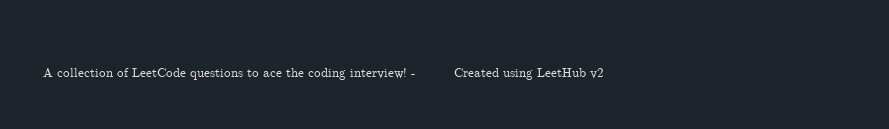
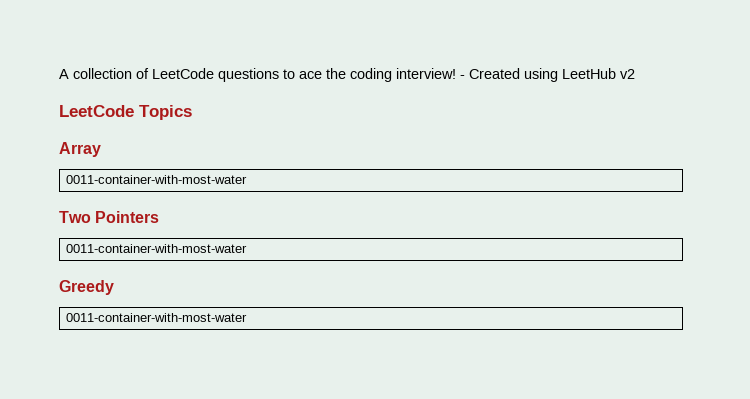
+ LeetCode Topics
+ Array
+ 0011-container-with-most-water
+ Two Pointers
+ 0011-container-with-most-water
+ Greedy
+ 0011-container-with-most-water

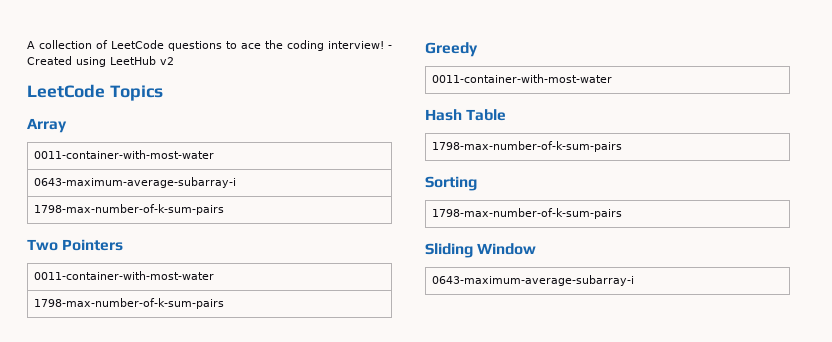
  Array
  0011-container-with-most-water
+ 0643-maximum-average-subarray-i
+ 1798-max-number-of-k-sum-pairs
  Two Pointers
  0011-container-with-most-water
+ 1798-max-number-of-k-sum-pairs
+ Hash Table
+ 1798-max-number-of-k-sum-pairs
+ Sorting
+ 1798-max-number-of-k-sum-pairs
+ Sliding Window
+ 0643-maximum-average-subarray-i

